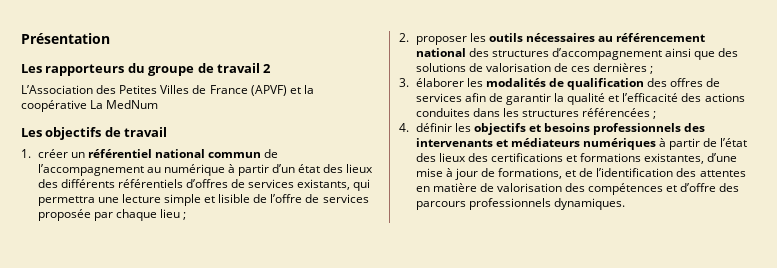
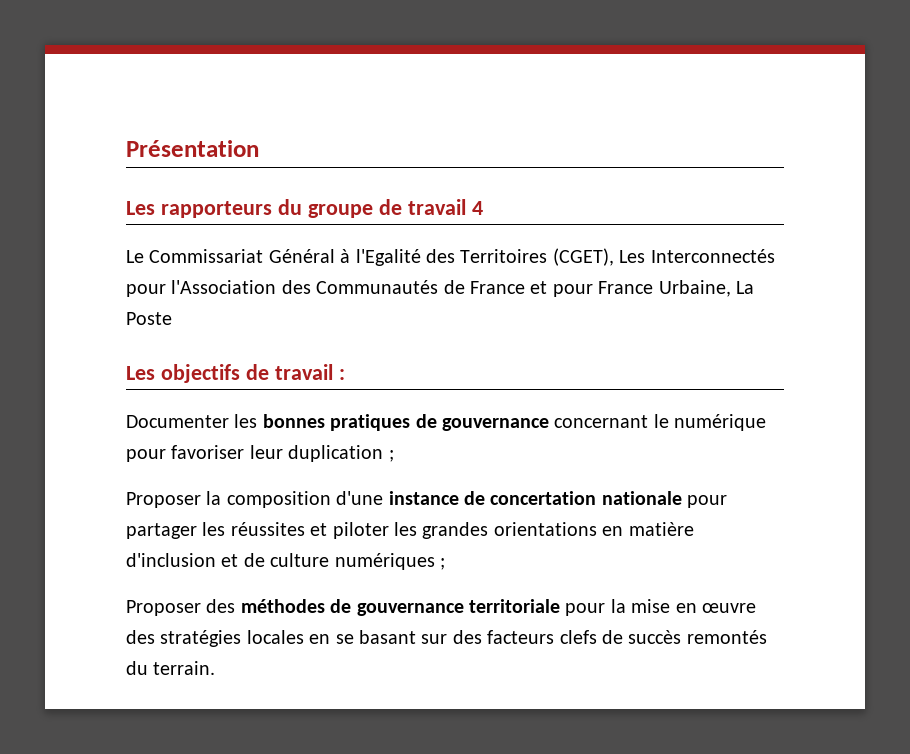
- Les rapporteurs du groupe de travail 2
- L’Association des Petites Villes de France (APVF) et la coopérative La MedNum
- Les objectifs de travail
- 1. créer un référentiel national commun de l’accompagnement au numérique à partir d’un état des lieux des différents référentiels d’offres de services existants, qui permettra une lecture simple et lisible de l’offre de services proposée par chaque lieu ;
- 2. proposer les outils nécessaires au référencement national des structures d’accompagnement ainsi que des solutions de valorisation de ces dernières ;
- 3. élaborer les modalités de qualification des offres de services afin de garantir la qualité et l’efficacité des actions conduites dans les structures référencées ;
- 4. définir les objectifs et besoins professionnels des intervenants et médiateurs numériques à partir de l’état des lieux des certifications et formations existantes, d’une mise à jour de formations, et de l’identification des attentes en matière de valorisation des compétences et d’offre des parcours professionnels dynamiques.
+ Les rapporteurs du groupe de travail 4
+ Le Commissariat Général à l'Egalité des Territoires (CGET), Les Interconnectés pour l'Association des Communautés de France et pour France Urbaine, La Poste
+ Les objectifs de travail :
+ Documenter les bonnes pratiques de gouvernance concernant le numérique pour favoriser leur duplication ;
+ Proposer la composition d'une instance de concertation nationale pour partager les réussites et piloter les grandes orientations en matière d'inclusion et de culture numériques ;
+ Proposer des méthodes de gouvernance territoriale pour la mise en œuvre des stratégies locales en se basant sur des facteurs clefs de succès remontés du terrain.

